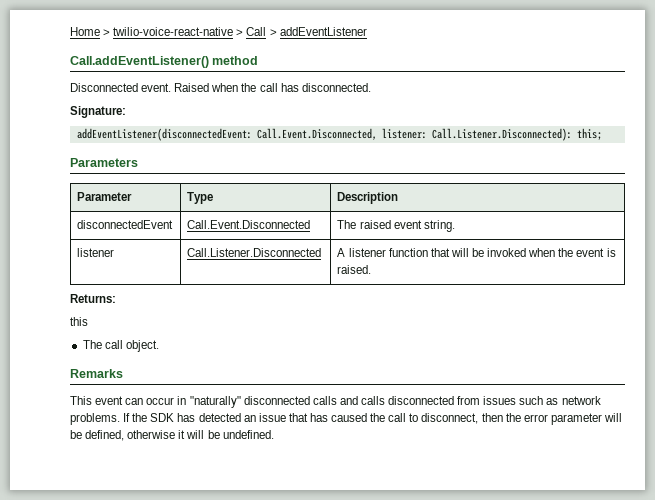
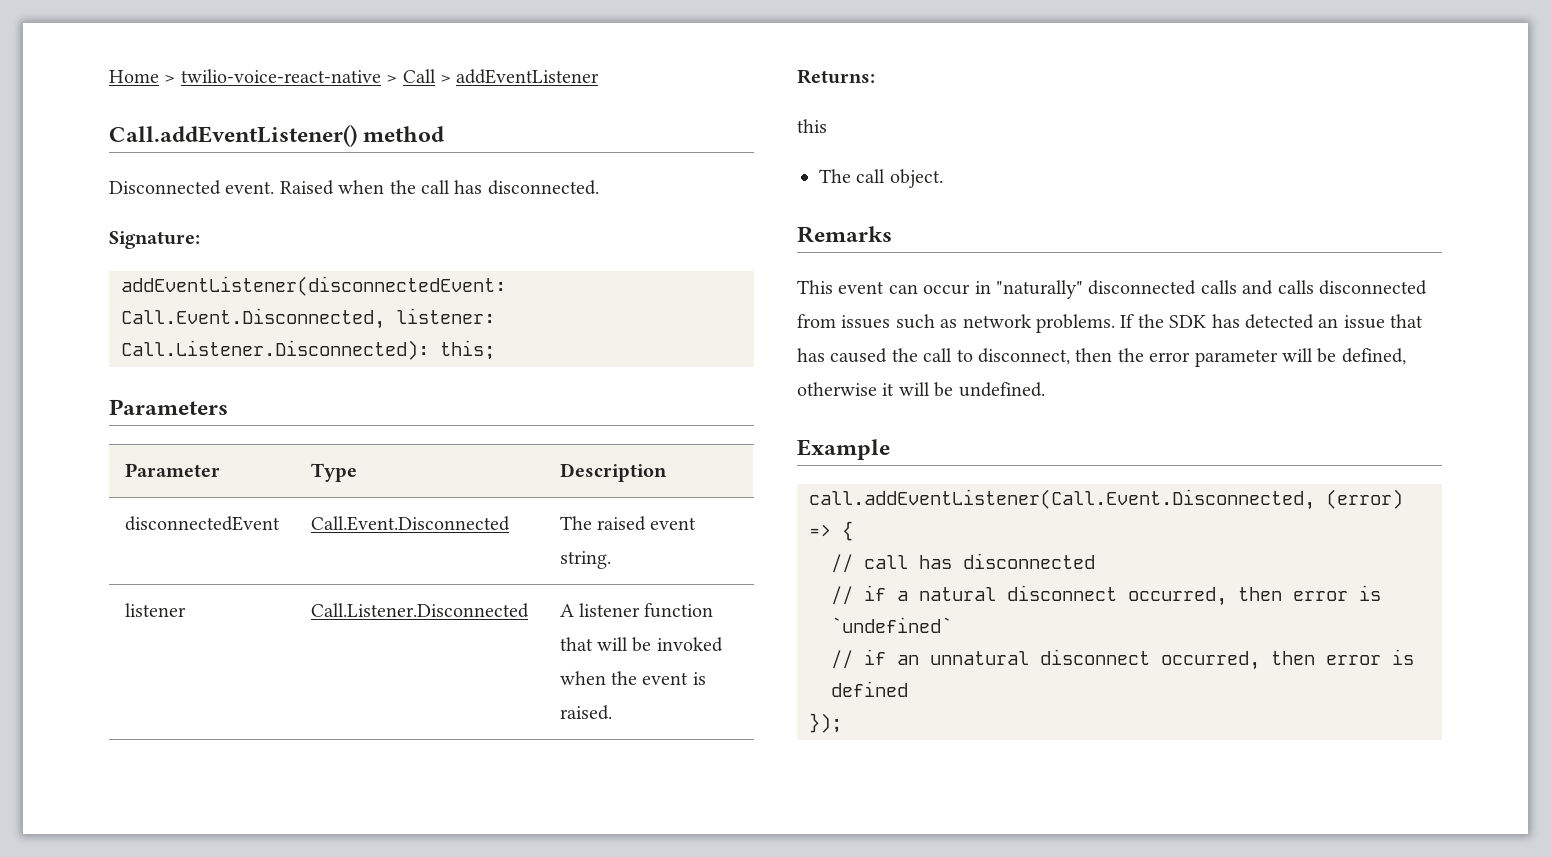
+ Example
+ call.addEventListener(Call.Event.Disconnected, (error) => {
+ // call has disconnected
+ // if a natural disconnect occurred, then error is `undefined`
+ // if an unnatural disconnect occurred, then error is defined
+ });

